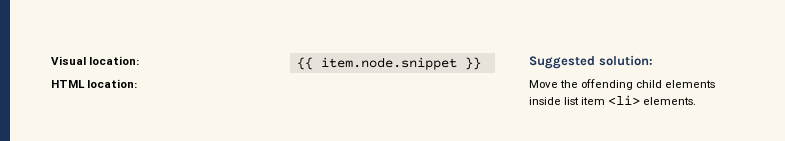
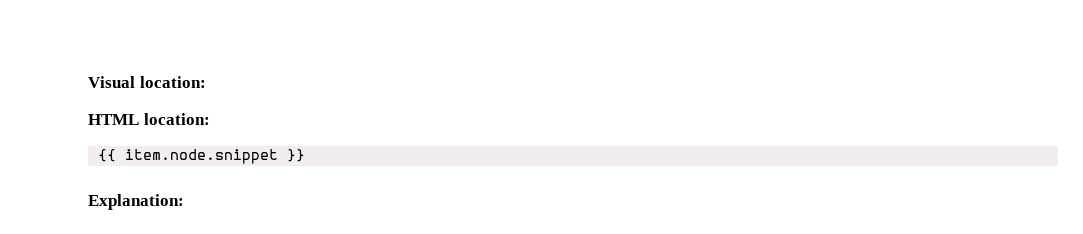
- Suggested solution:
- Move the offending child elements inside list item <li> elements.
+ Explanation:

